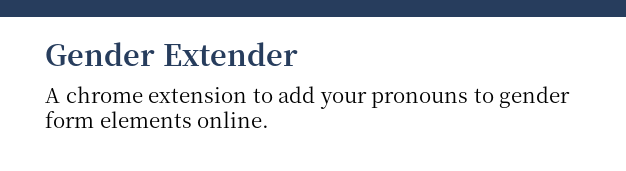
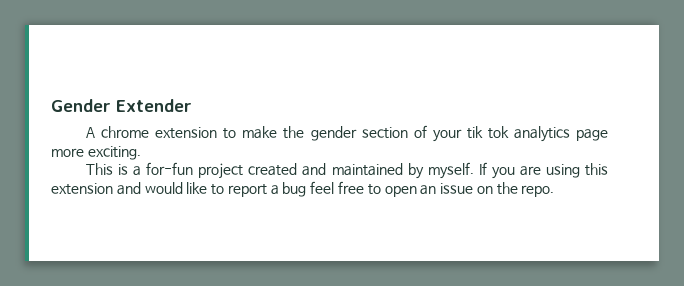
- A chrome extension to add your pronouns to gender form elements online.
+ A chrome extension to make the gender section of your tik tok analytics page more exciting.
+ This is a for-fun project created and maintained by myself. If you are using this extension and would like to report a bug feel free to open an issue on the repo.

